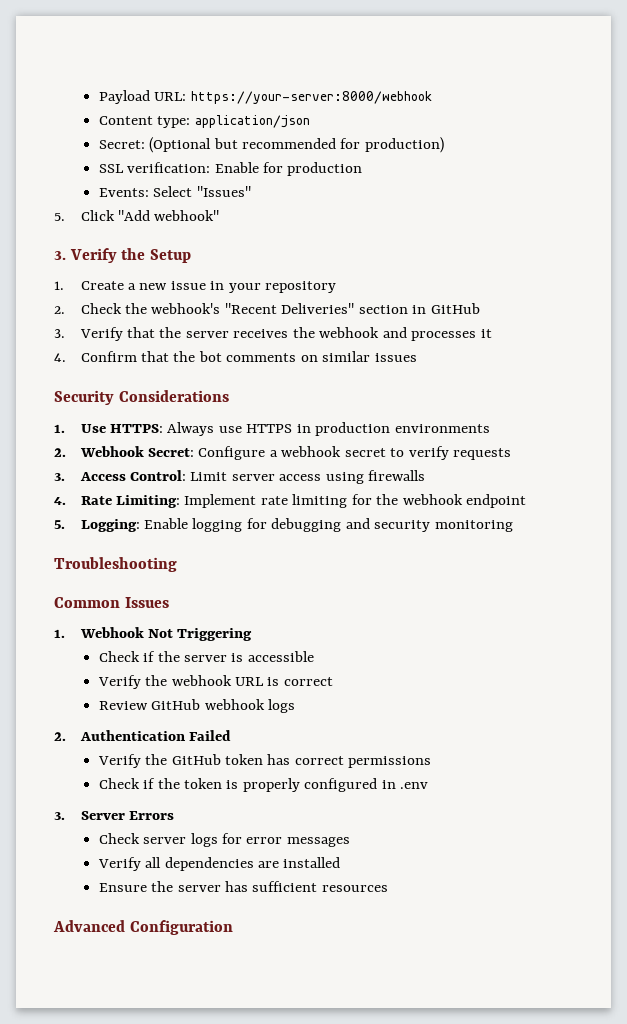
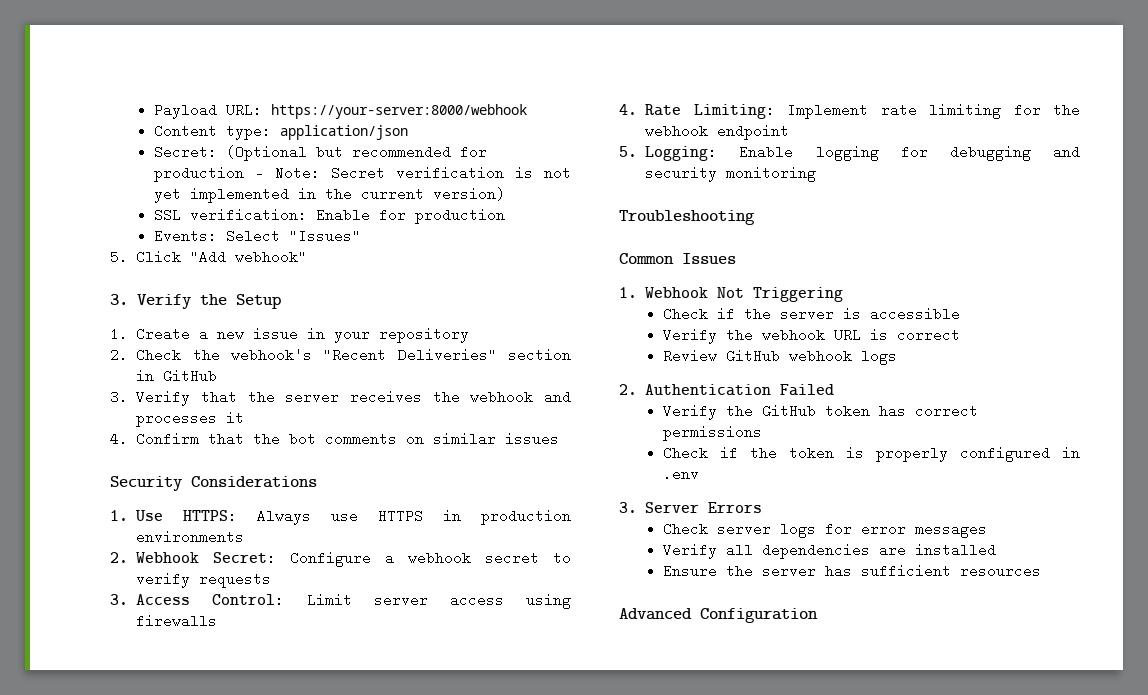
- Secret: (Optional but recommended for production)
+ Secret: (Optional but recommended for production - Note: Secret verification is not yet implemented in the current version)

